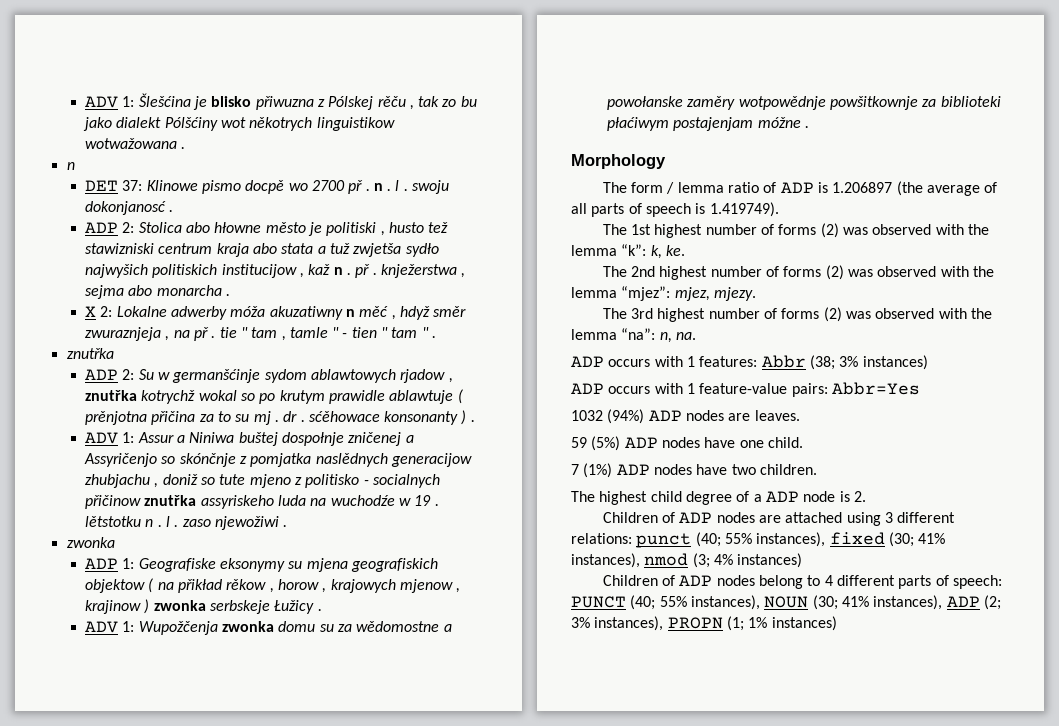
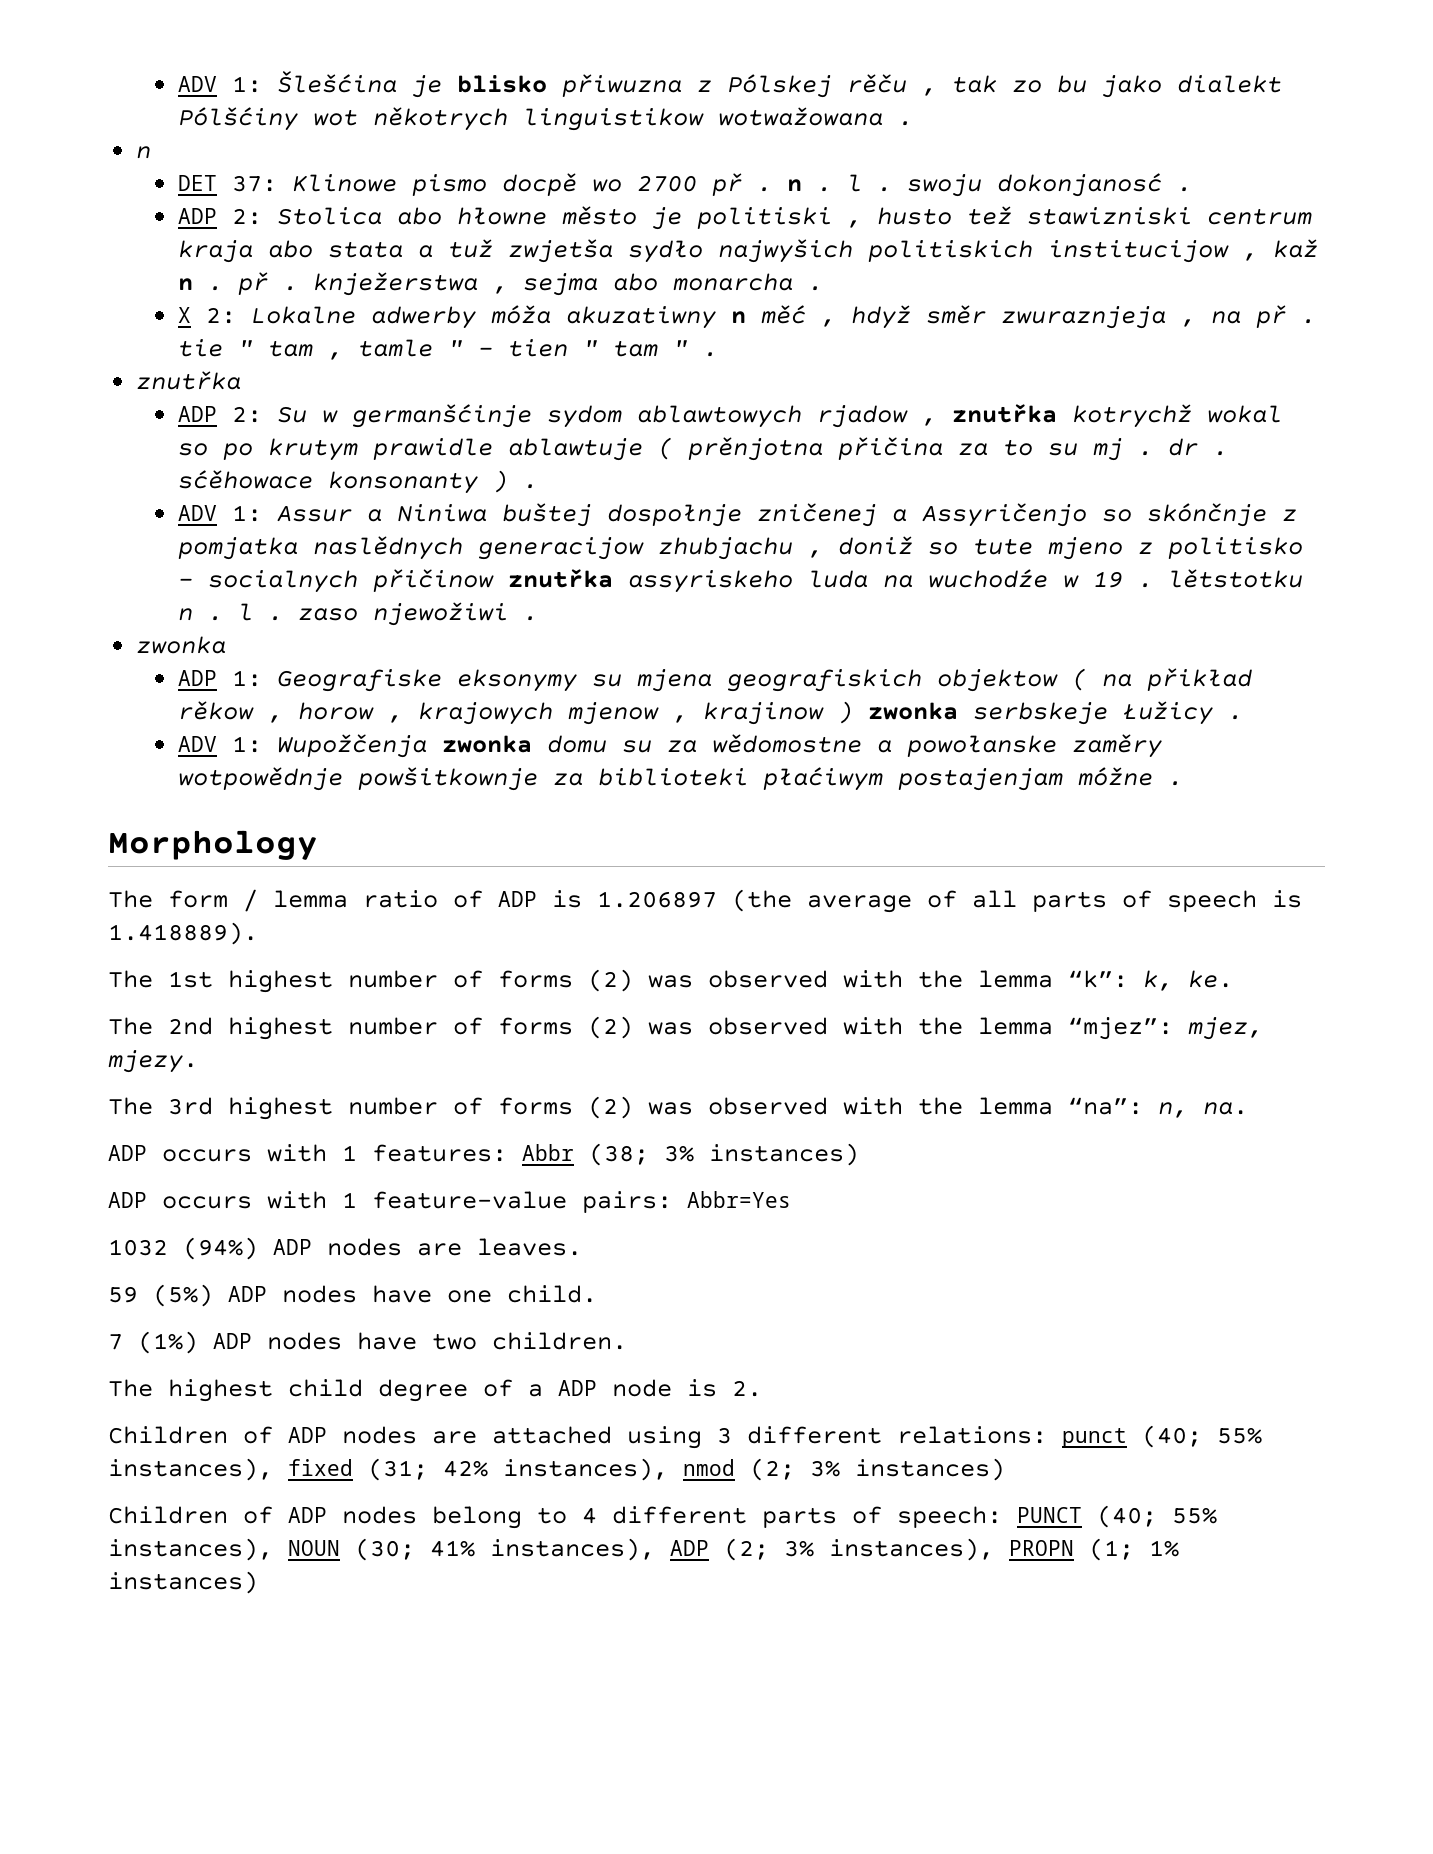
- The form / lemma ratio of ADP is 1.206897 (the average of all parts of speech is 1.419749).
+ The form / lemma ratio of ADP is 1.206897 (the average of all parts of speech is 1.418889).
- Children of ADP nodes are attached using 3 different relations: punct (40; 55% instances), fixed (30; 41% instances), nmod (3; 4% instances)
+ Children of ADP nodes are attached using 3 different relations: punct (40; 55% instances), fixed (31; 42% instances), nmod (2; 3% instances)

